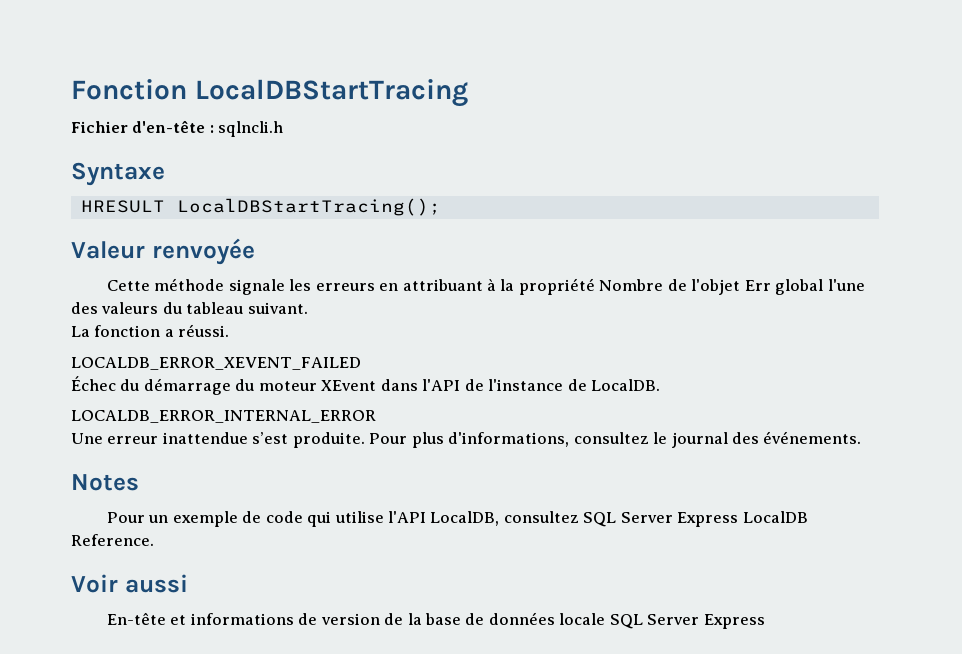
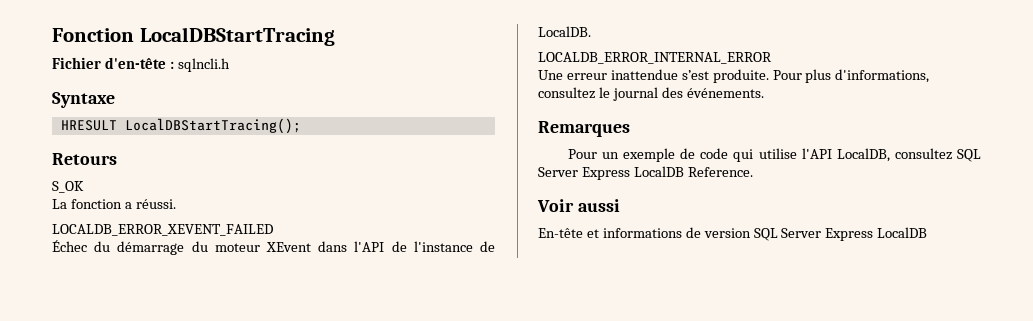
- Valeur renvoyée
- Cette méthode signale les erreurs en attribuant à la propriété Nombre de l'objet Err global l'une des valeurs du tableau suivant.
+ Retours
+ S_OK
- Notes
+ Remarques
- En-tête et informations de version de la base de données locale SQL Server Express
+ En-tête et informations de version SQL Server Express LocalDB

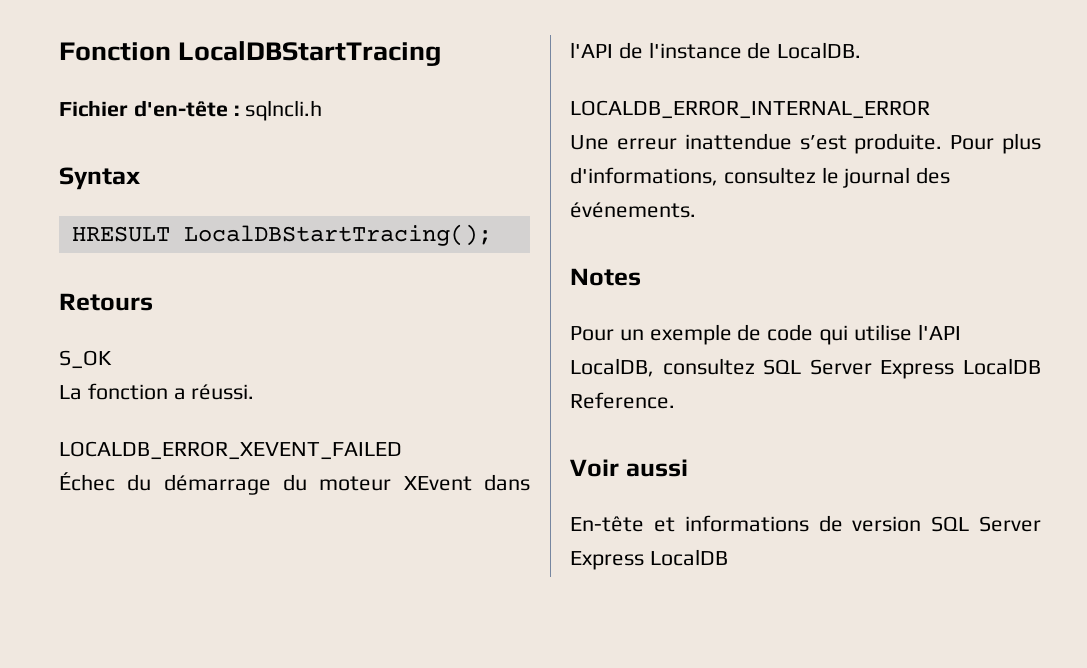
- Syntaxe
+ Syntax
- Remarques
+ Notes

